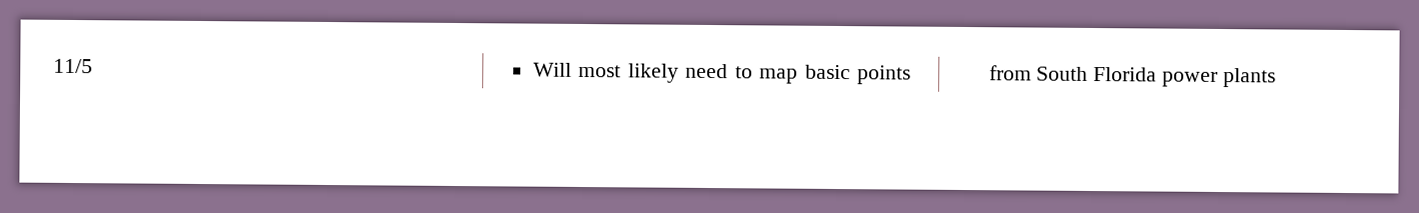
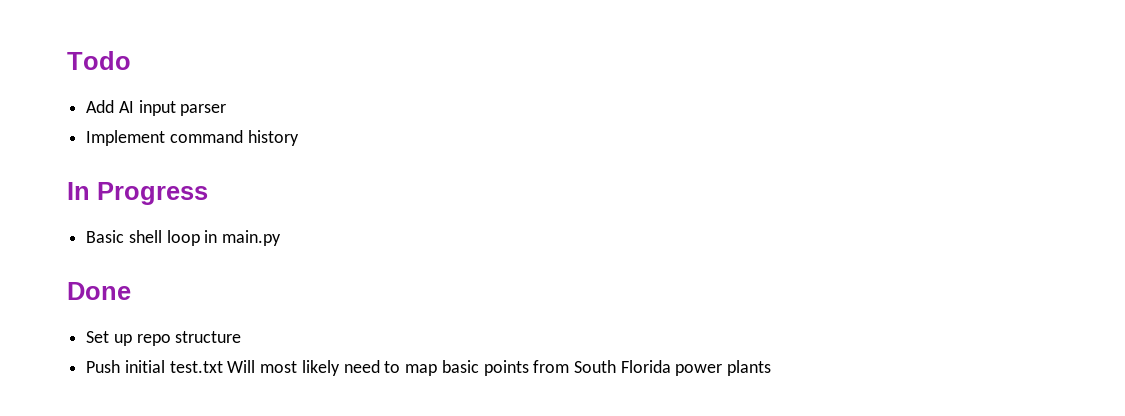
- 11/5
- Will most likely need to map basic points from South Florida power plants
+ Todo
+ Add AI input parser
+ Implement command history
+ In Progress
+ Basic shell loop in main.py
+ Done
+ Set up repo structure
+ Push initial test.txt Will most likely need to map basic points from South Florida power plants

